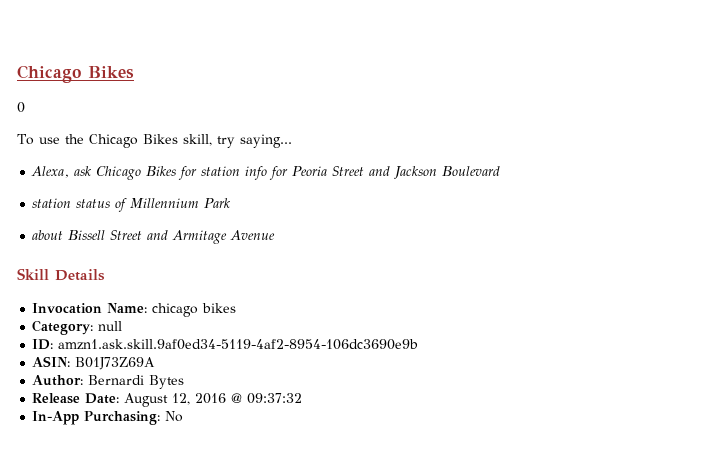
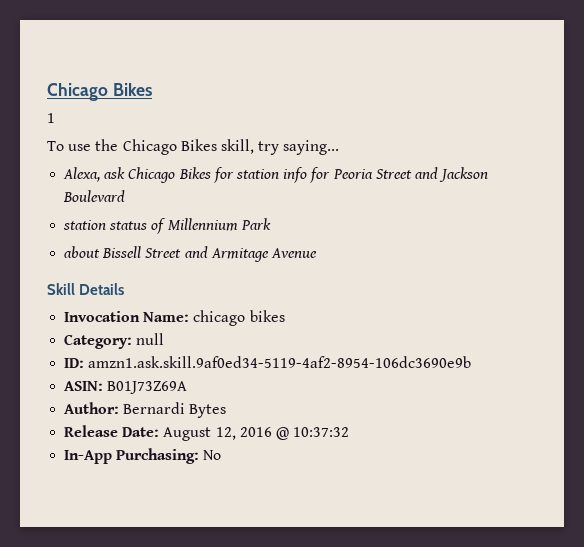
- 0
+ 1
- Release Date: August 12, 2016 @ 09:37:32
+ Release Date: August 12, 2016 @ 10:37:32

